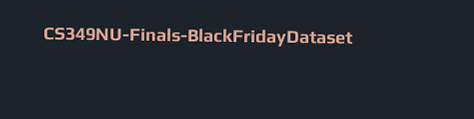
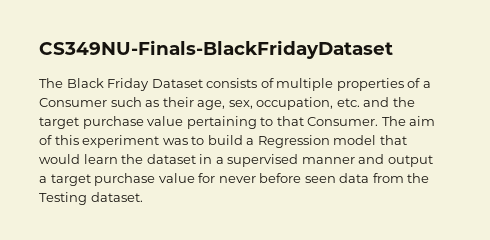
+ The Black Friday Dataset consists of multiple properties of a Consumer such as their age, sex, occupation, etc. and the target purchase value pertaining to that Consumer. The aim of this experiment was to build a Regression model that would learn the dataset in a supervised manner and output a target purchase value for never before seen data from the Testing dataset.

